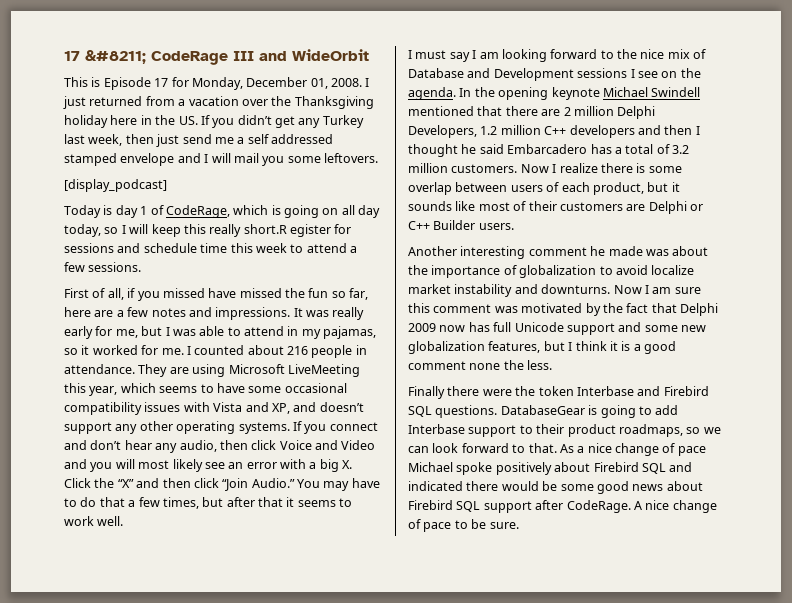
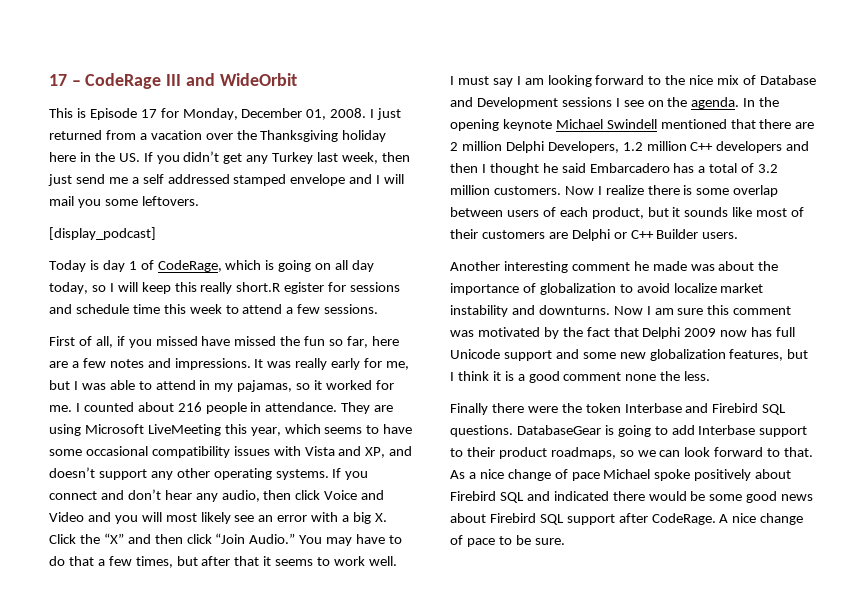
- 17 &#8211; CodeRage III and WideOrbit
+ 17 – CodeRage III and WideOrbit

